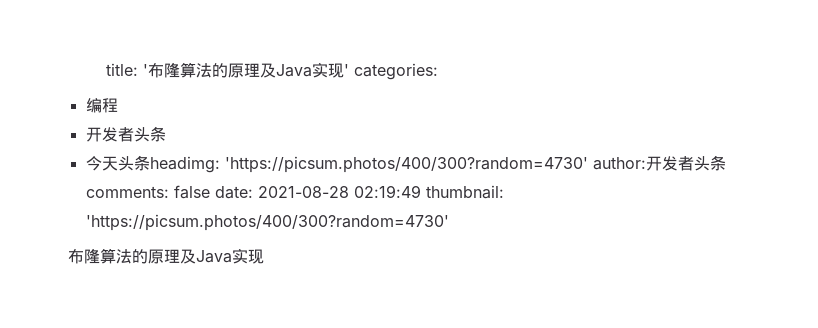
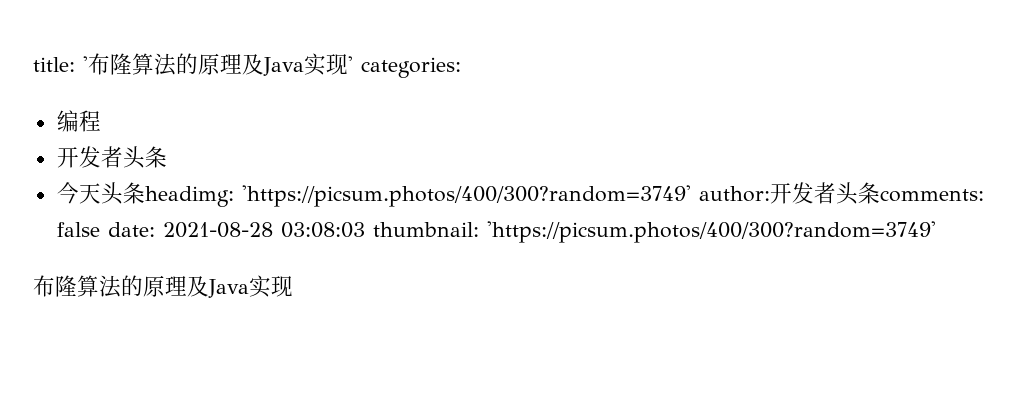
- 今天头条headimg: 'https://picsum.photos/400/300?random=4730' author:开发者头条comments: false date: 2021-08-28 02:19:49 thumbnail: 'https://picsum.photos/400/300?random=4730'
+ 今天头条headimg: 'https://picsum.photos/400/300?random=3749' author:开发者头条comments: false date: 2021-08-28 03:08:03 thumbnail: 'https://picsum.photos/400/300?random=3749'

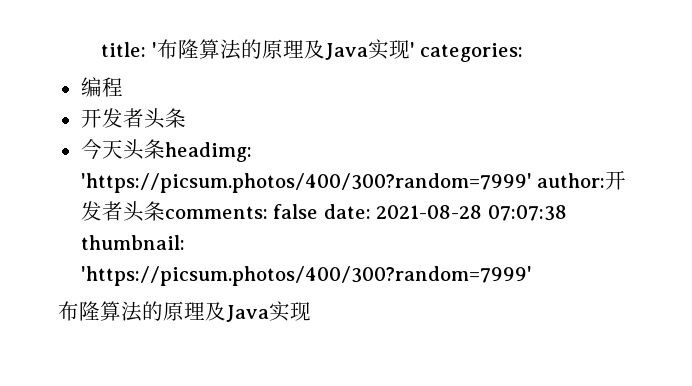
- 今天头条headimg: 'https://picsum.photos/400/300?random=3749' author:开发者头条comments: false date: 2021-08-28 03:08:03 thumbnail: 'https://picsum.photos/400/300?random=3749'
+ 今天头条headimg: 'https://picsum.photos/400/300?random=7999' author:开发者头条comments: false date: 2021-08-28 07:07:38 thumbnail: 'https://picsum.photos/400/300?random=7999'

